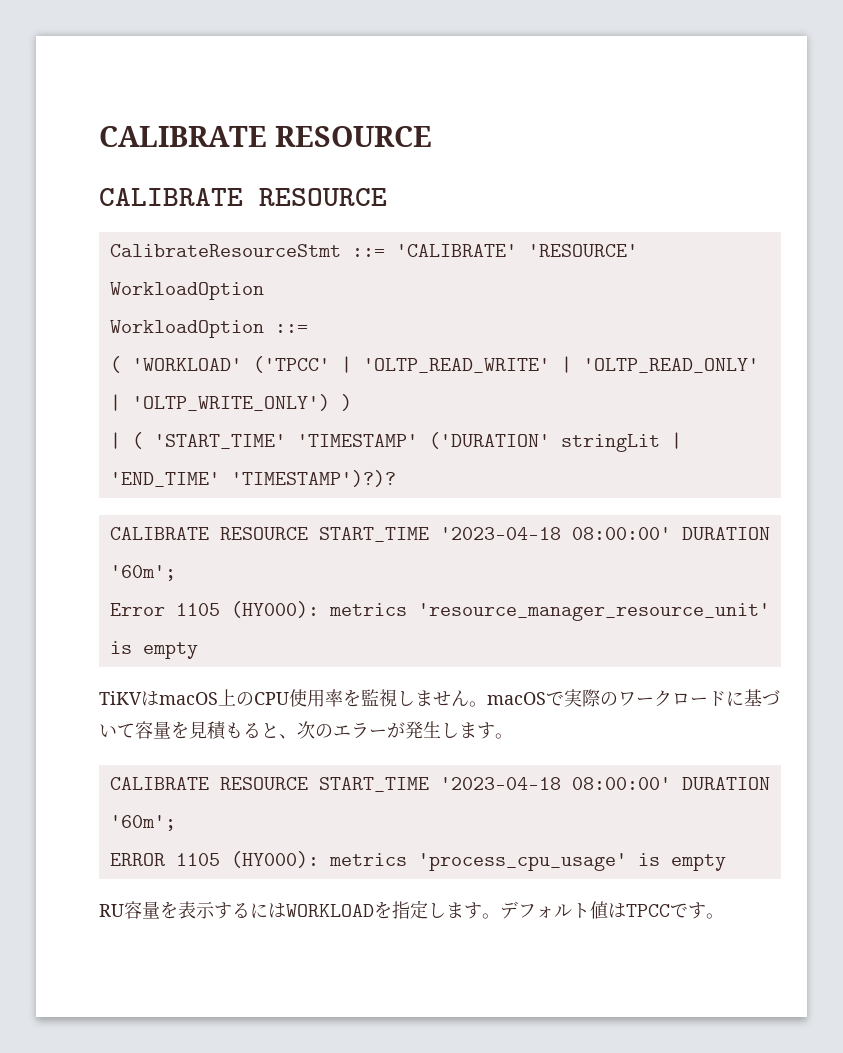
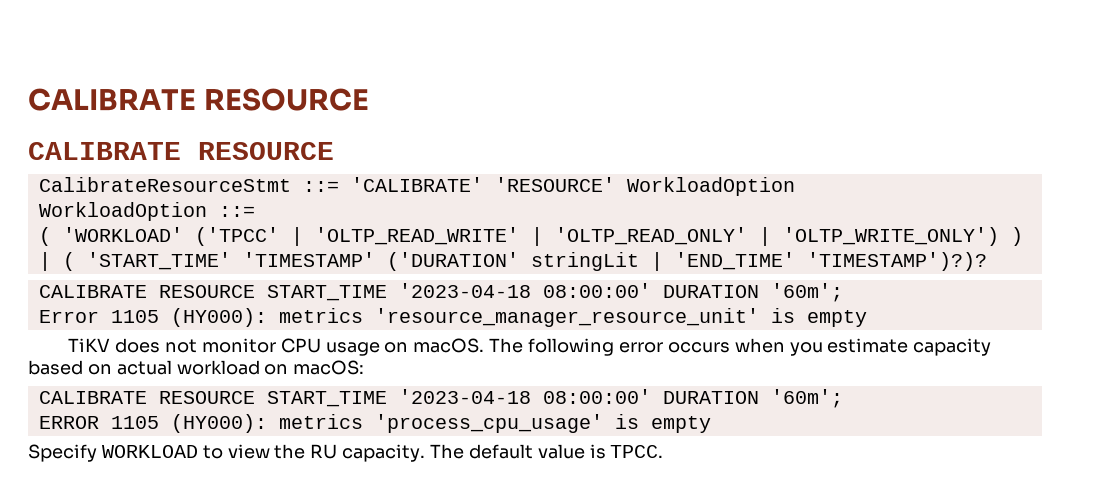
- TiKVはmacOS上のCPU使用率を監視しません。macOSで実際のワークロードに基づいて容量を見積もると、次のエラーが発生します。
+ TiKV does not monitor CPU usage on macOS. The following error occurs when you estimate capacity based on actual workload on macOS:
- RU容量を表示するにはWORKLOADを指定します。デフォルト値はTPCCです。
+ Specify WORKLOAD to view the RU capacity. The default value is TPCC.

